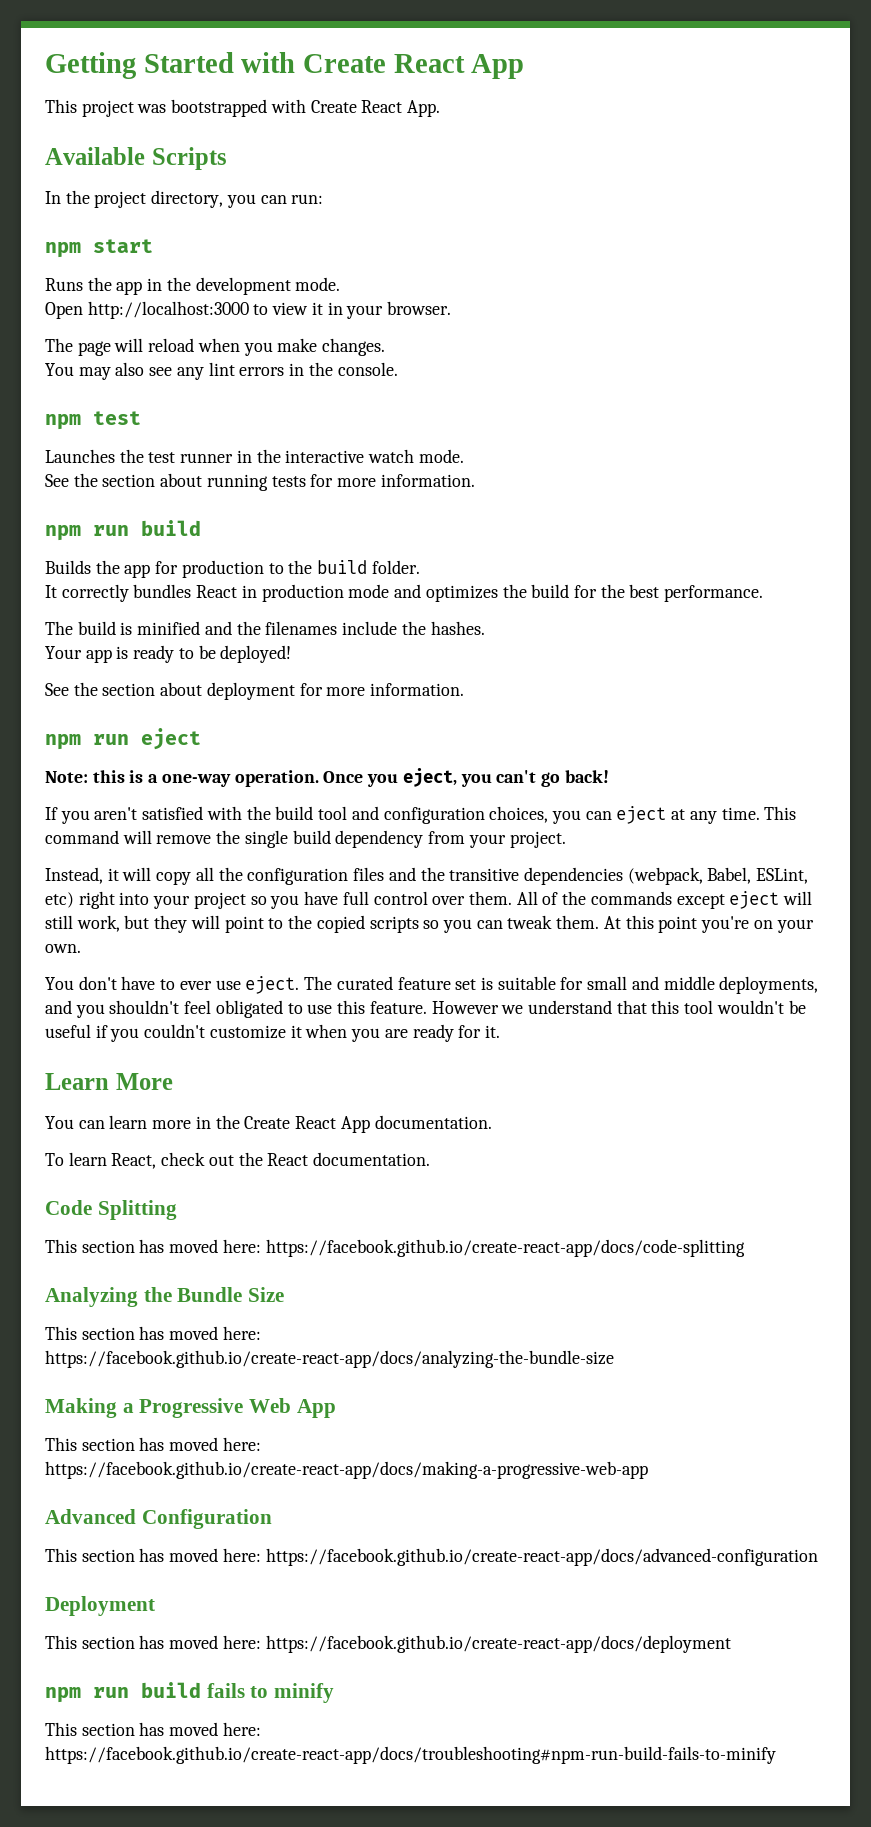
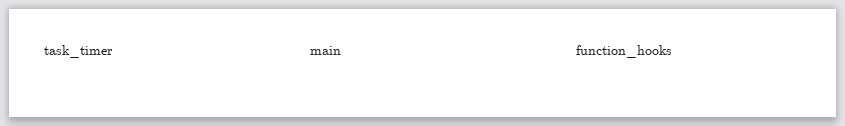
- Getting Started with Create React App
- This project was bootstrapped with Create React App.
- Available Scripts
- In the project directory, you can run:
- npm start
- Runs the app in the development mode.
- Open http://localhost:3000 to view it in your browser.
- The page will reload when you make changes.
- You may also see any lint errors in the console.
- npm test
- Launches the test runner in the interactive watch mode.
- See the section about running tests for more information.
- npm run build
- Builds the app for production to the build folder.
- It correctly bundles React in production mode and optimizes the build for the best performance.
- The build is minified and the filenames include the hashes.
- Your app is ready to be deployed!
- See the section about deployment for more information.
- npm run eject
- Note: this is a one-way operation. Once you eject, you can't go back!
- If you aren't satisfied with the build tool and configuration choices, you can eject at any time. This command will remove the single build dependency from your project.
- Instead, it will copy all the configuration files and the transitive dependencies (webpack, Babel, ESLint, etc) right into your project so you have full control over them. All of the commands except eject will still work, but they will point to the copied scripts so you can tweak them. At this point you're on your own.
- You don't have to ever use eject. The curated feature set is suitable for small and middle deployments, and you shouldn't feel obligated to use this feature. However we understand that this tool wouldn't be useful if you couldn't customize it when you are ready for it.
- Learn More
- You can learn more in the Create React App documentation.
- To learn React, check out the React documentation.
- Code Splitting
- This section has moved here: https://facebook.github.io/create-react-app/docs/code-splitting
- Analyzing the Bundle Size
- This section has moved here: https://facebook.github.io/create-react-app/docs/analyzing-the-bundle-size
- Making a Progressive Web App
- This section has moved here: https://facebook.github.io/create-react-app/docs/making-a-progressive-web-app
- Advanced Configuration
- This section has moved here: https://facebook.github.io/create-react-app/docs/advanced-configuration
- Deployment
- This section has moved here: https://facebook.github.io/create-react-app/docs/deployment
- npm run build fails to minify
- This section has moved here: https://facebook.github.io/create-react-app/docs/troubleshooting#npm-run-build-fails-to-minify
+ task_timer
+ main
+ function_hooks

